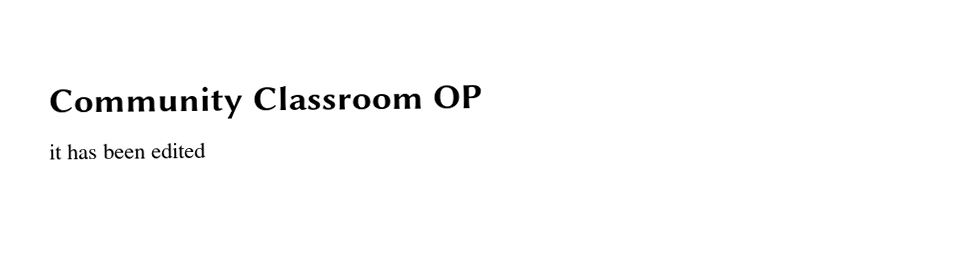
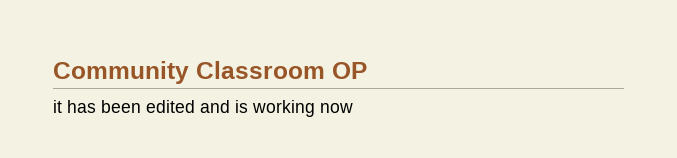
- it has been edited
+ it has been edited and is working now

